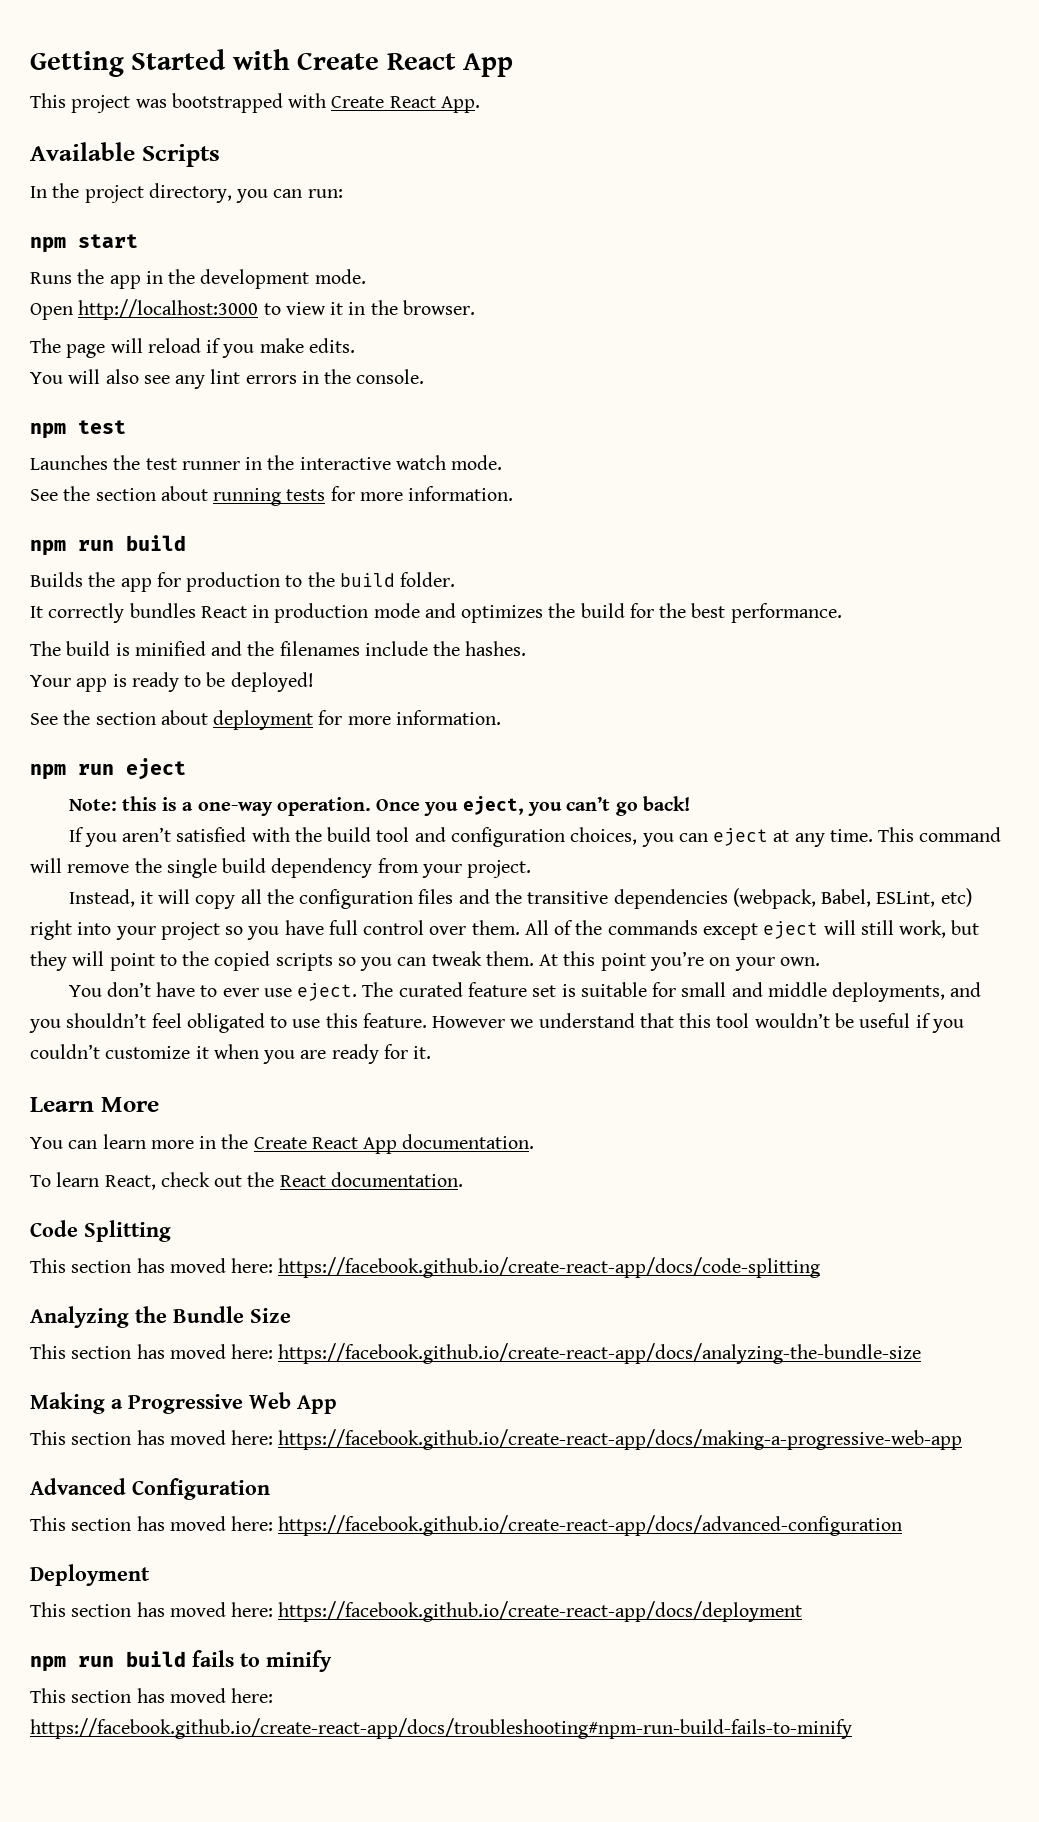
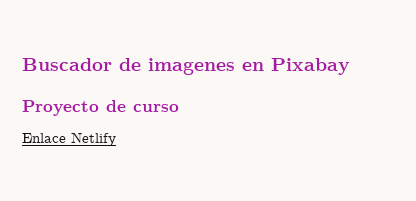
- Getting Started with Create React App
- This project was bootstrapped with Create React App.
- Available Scripts
- In the project directory, you can run:
- npm start
- Runs the app in the development mode.
- Open http://localhost:3000 to view it in the browser.
- The page will reload if you make edits.
- You will also see any lint errors in the console.
- npm test
- Launches the test runner in the interactive watch mode.
- See the section about running tests for more information.
- npm run build
- Builds the app for production to the build folder.
- It correctly bundles React in production mode and optimizes the build for the best performance.
- The build is minified and the filenames include the hashes.
- Your app is ready to be deployed!
- See the section about deployment for more information.
- npm run eject
- Note: this is a one-way operation. Once you eject, you can’t go back!
- If you aren’t satisfied with the build tool and configuration choices, you can eject at any time. This command will remove the single build dependency from your project.
- Instead, it will copy all the configuration files and the transitive dependencies (webpack, Babel, ESLint, etc) right into your project so you have full control over them. All of the commands except eject will still work, but they will point to the copied scripts so you can tweak them. At this point you’re on your own.
- You don’t have to ever use eject. The curated feature set is suitable for small and middle deployments, and you shouldn’t feel obligated to use this feature. However we understand that this tool wouldn’t be useful if you couldn’t customize it when you are ready for it.
- Learn More
- You can learn more in the Create React App documentation.
- To learn React, check out the React documentation.
- Code Splitting
- This section has moved here: https://facebook.github.io/create-react-app/docs/code-splitting
- Analyzing the Bundle Size
- This section has moved here: https://facebook.github.io/create-react-app/docs/analyzing-the-bundle-size
- Making a Progressive Web App
- This section has moved here: https://facebook.github.io/create-react-app/docs/making-a-progressive-web-app
- Advanced Configuration
- This section has moved here: https://facebook.github.io/create-react-app/docs/advanced-configuration
- Deployment
- This section has moved here: https://facebook.github.io/create-react-app/docs/deployment
- npm run build fails to minify
- This section has moved here: https://facebook.github.io/create-react-app/docs/troubleshooting#npm-run-build-fails-to-minify
+ Buscador de imagenes en Pixabay
+ Proyecto de curso
+ Enlace Netlify

